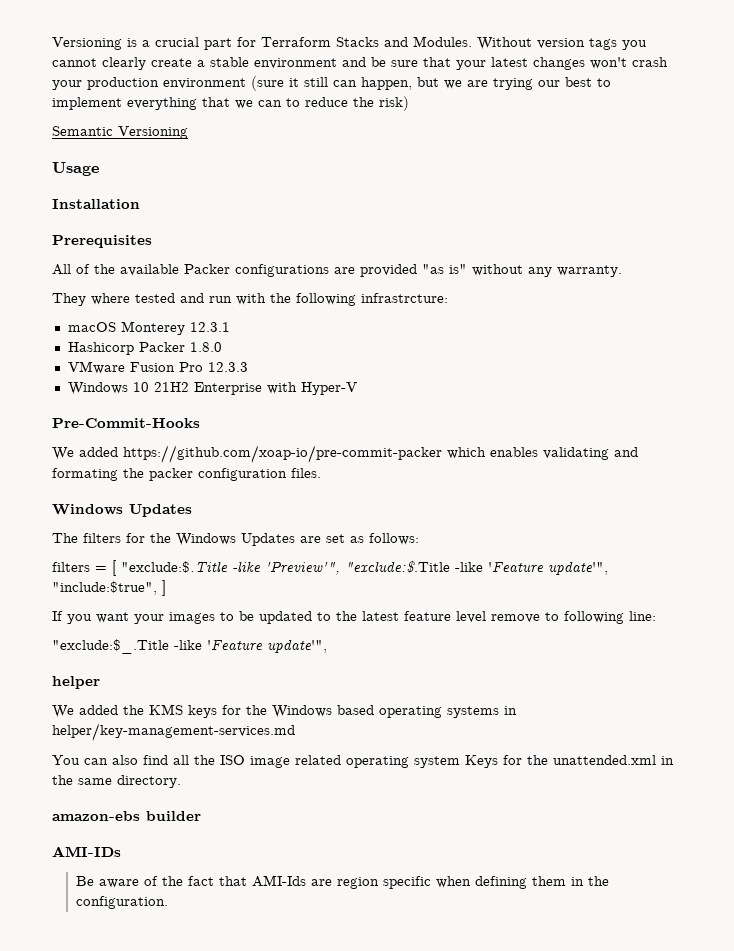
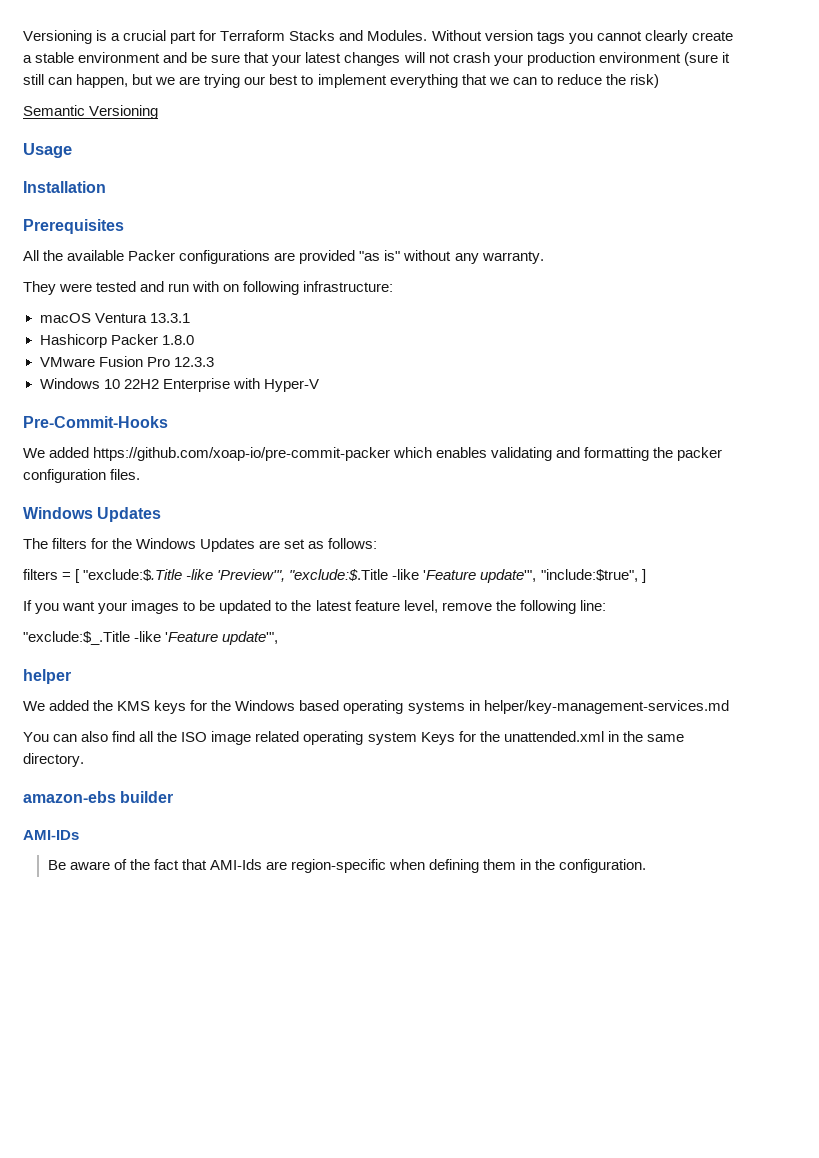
- Without version tags you cannot clearly create a stable environment and be sure that your latest changes won't crash your production environment (sure it still can happen, but we are trying our best to implement everything that we can to reduce the risk)
+ Without version tags you cannot clearly create a stable environment and be sure that your latest changes will not crash your production environment (sure it still can happen, but we are trying our best to implement everything that we can to reduce the risk)
- All of the available Packer configurations are provided "as is" without any warranty.
+ All the available Packer configurations are provided "as is" without any warranty.
- They where tested and run with the following infrastrcture:
+ They were tested and run with on following infrastructure:
- macOS Monterey 12.3.1
+ macOS Ventura 13.3.1
- Windows 10 21H2 Enterprise with Hyper-V
+ Windows 10 22H2 Enterprise with Hyper-V
- We added https://github.com/xoap-io/pre-commit-packer which enables validating and formating the packer configuration files.
+ We added https://github.com/xoap-io/pre-commit-packer which enables validating and formatting the packer configuration files.
- If you want your images to be updated to the latest feature level remove to following line:
+ If you want your images to be updated to the latest feature level, remove the following line:
- Be aware of the fact that AMI-Ids are region specific when defining them in the configuration.
+ Be aware of the fact that AMI-Ids are region-specific when defining them in the configuration.

